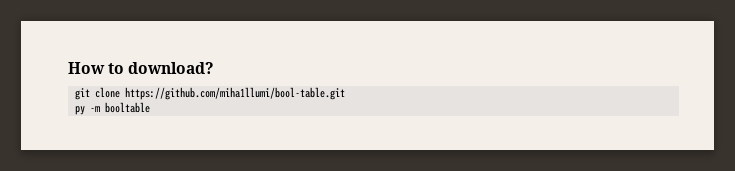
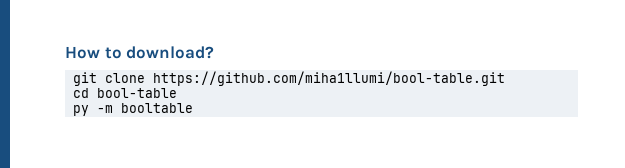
+ cd bool-table

